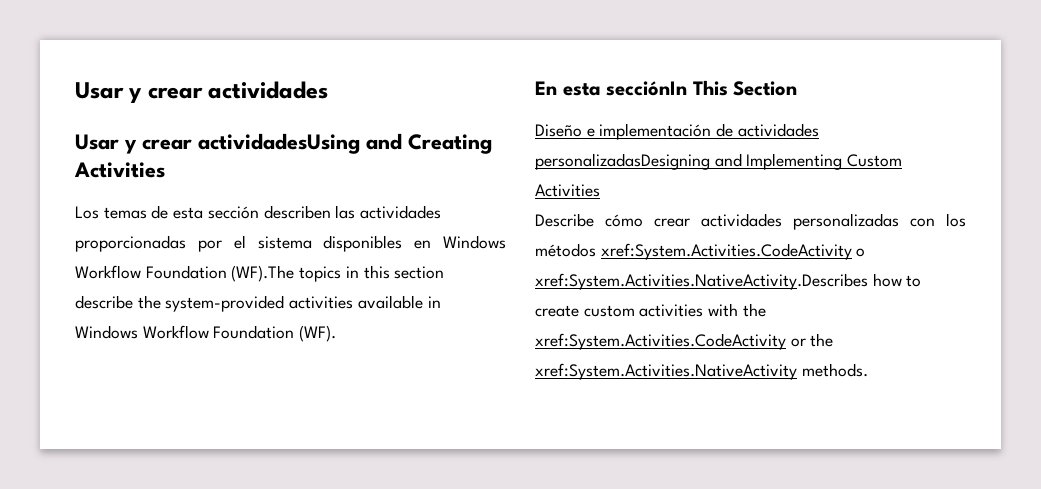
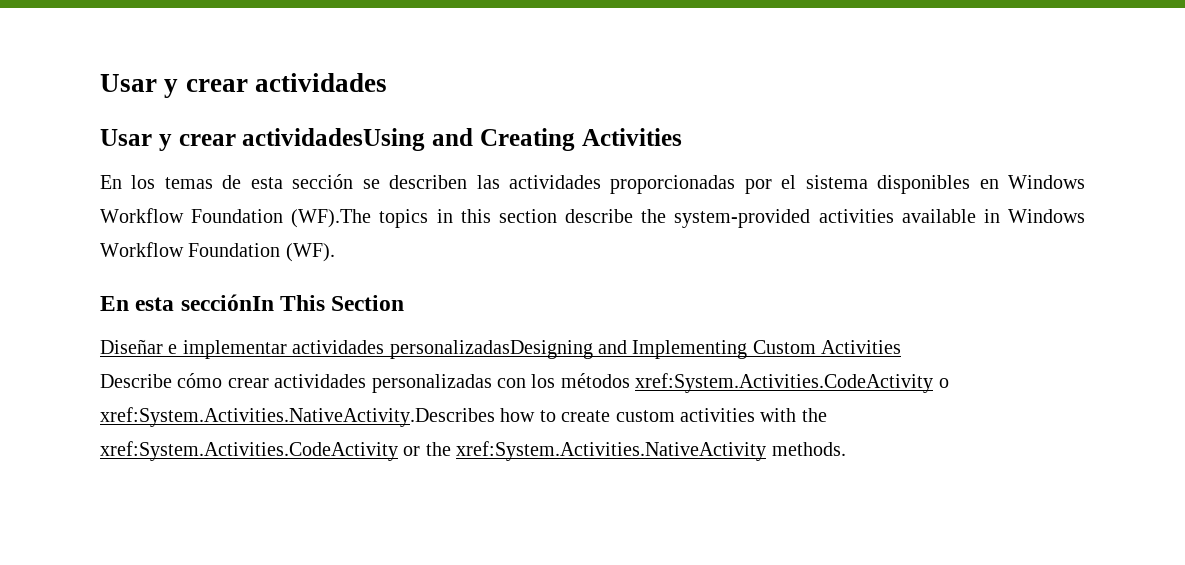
- Los temas de esta sección describen las actividades proporcionadas por el sistema disponibles en Windows Workflow Foundation (WF).The topics in this section describe the system-provided activities available in Windows Workflow Foundation (WF).
+ En los temas de esta sección se describen las actividades proporcionadas por el sistema disponibles en Windows Workflow Foundation (WF).The topics in this section describe the system-provided activities available in Windows Workflow Foundation (WF).
- Diseño e implementación de actividades personalizadasDesigning and Implementing Custom Activities
+ Diseñar e implementar actividades personalizadasDesigning and Implementing Custom Activities

